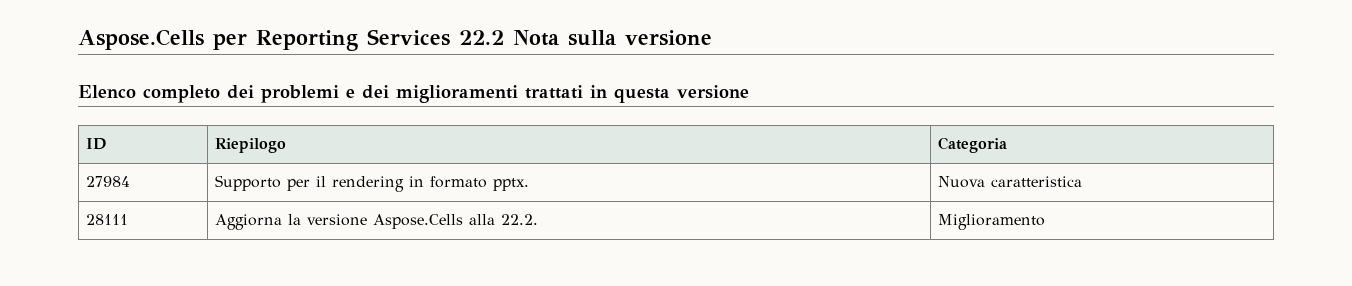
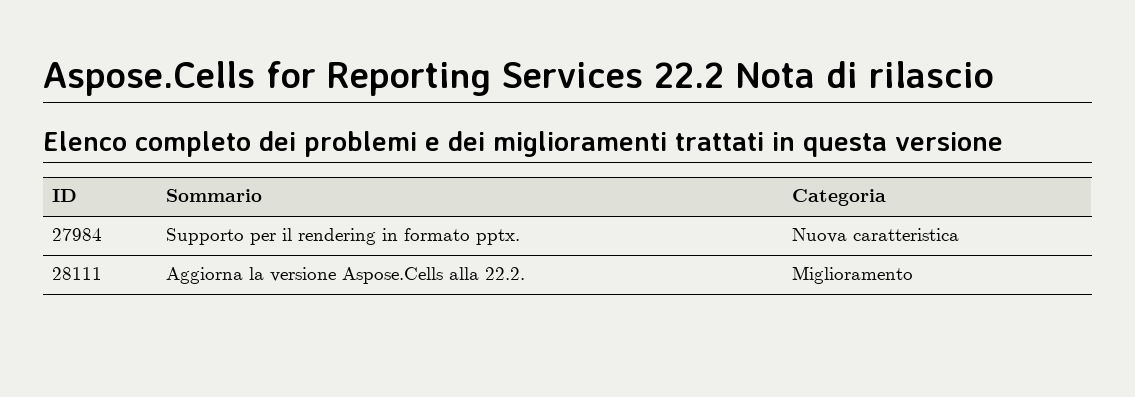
- Aspose.Cells per Reporting Services 22.2 Nota sulla versione
+ Aspose.Cells for Reporting Services 22.2 Nota di rilascio
- ID | Riepilogo | Categoria
+ ID | Sommario | Categoria

